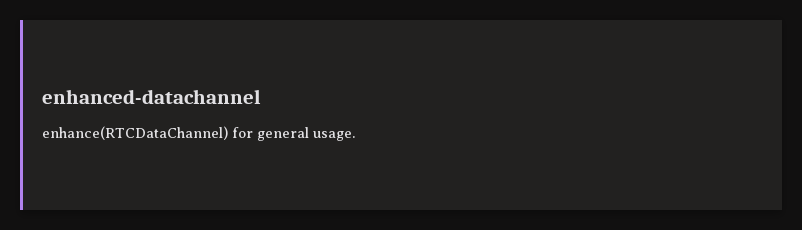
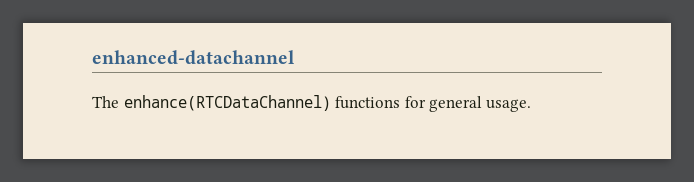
- enhance(RTCDataChannel) for general usage.
+ The enhance(RTCDataChannel) functions for general usage.

